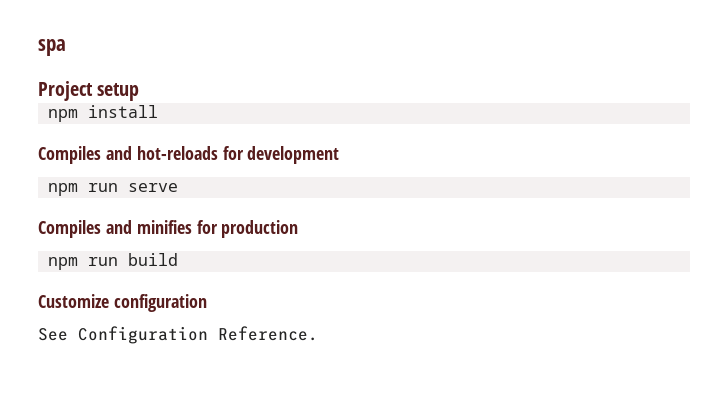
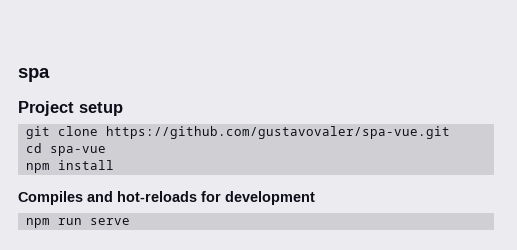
+ git clone https://github.com/gustavovaler/spa-vue.git
+ cd spa-vue
- Compiles and minifies for production
- npm run build
- Customize configuration
- See Configuration Reference.

